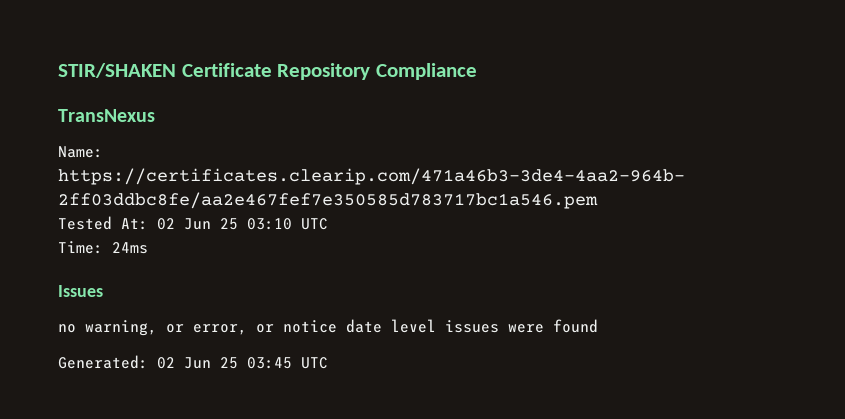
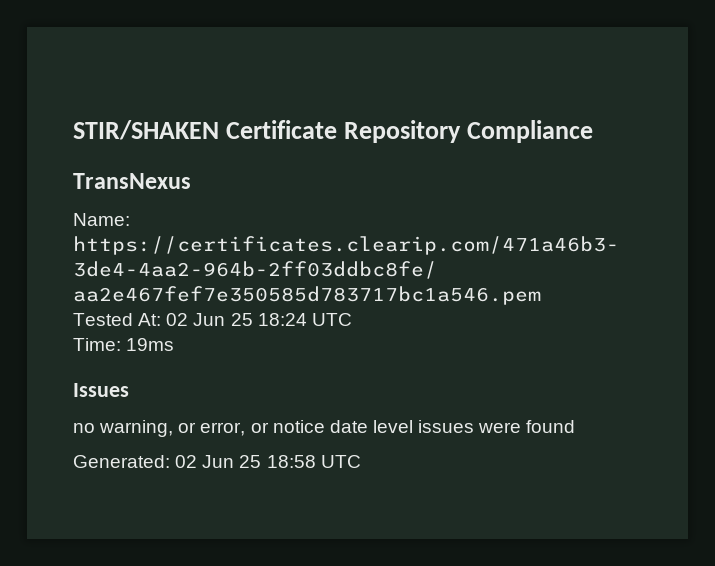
- Tested At: 02 Jun 25 03:10 UTC
+ Tested At: 02 Jun 25 18:24 UTC
- Time: 24ms
+ Time: 19ms
- Generated: 02 Jun 25 03:45 UTC
+ Generated: 02 Jun 25 18:58 UTC

